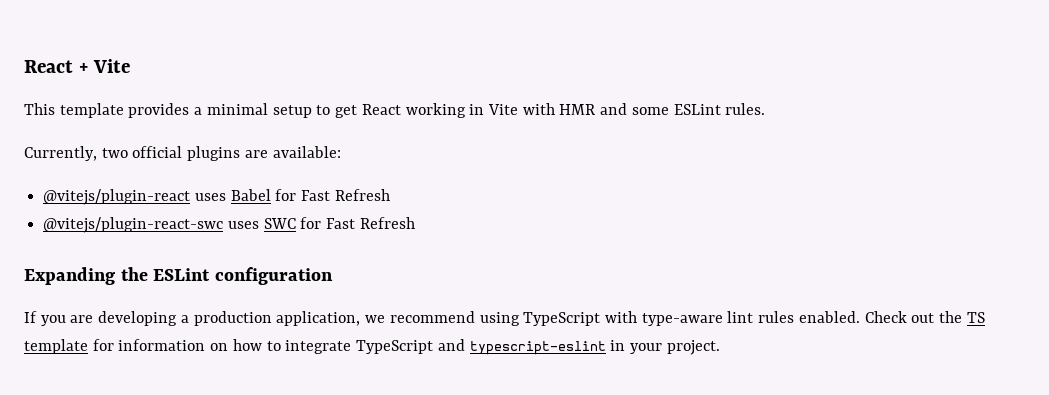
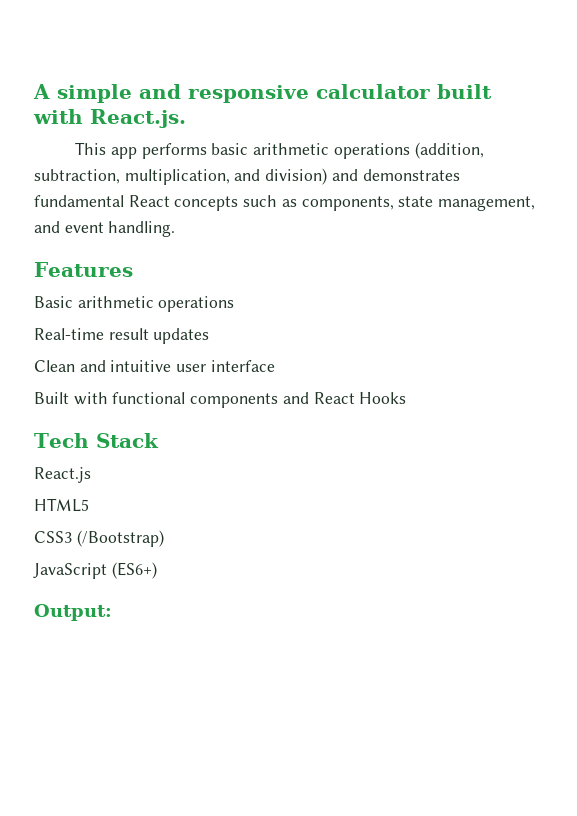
- React + Vite
- This template provides a minimal setup to get React working in Vite with HMR and some ESLint rules.
- Currently, two official plugins are available:
- @vitejs/plugin-react uses Babel for Fast Refresh
- @vitejs/plugin-react-swc uses SWC for Fast Refresh
- Expanding the ESLint configuration
- If you are developing a production application, we recommend using TypeScript with type-aware lint rules enabled. Check out the TS template for information on how to integrate TypeScript and typescript-eslint in your project.
+ A simple and responsive calculator built with React.js.
+ This app performs basic arithmetic operations (addition, subtraction, multiplication, and division) and demonstrates fundamental React concepts such as components, state management, and event handling.
+ Features
+ Basic arithmetic operations
+ Real-time result updates
+ Clean and intuitive user interface
+ Built with functional components and React Hooks
+ Tech Stack
+ React.js
+ HTML5
+ CSS3 (/Bootstrap)
+ JavaScript (ES6+)
+ Output:

